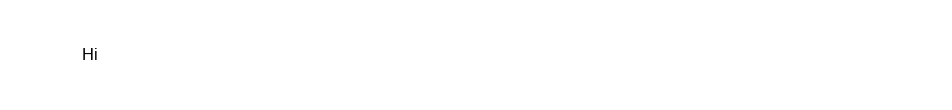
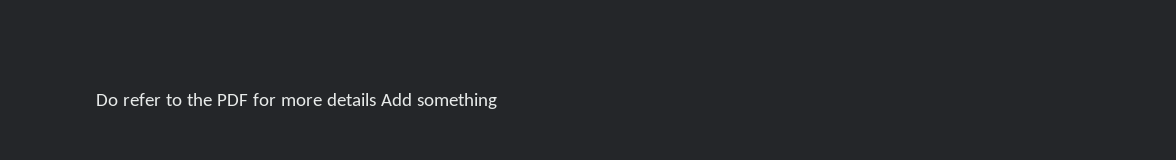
- Hi
+ Do refer to the PDF for more details Add something

